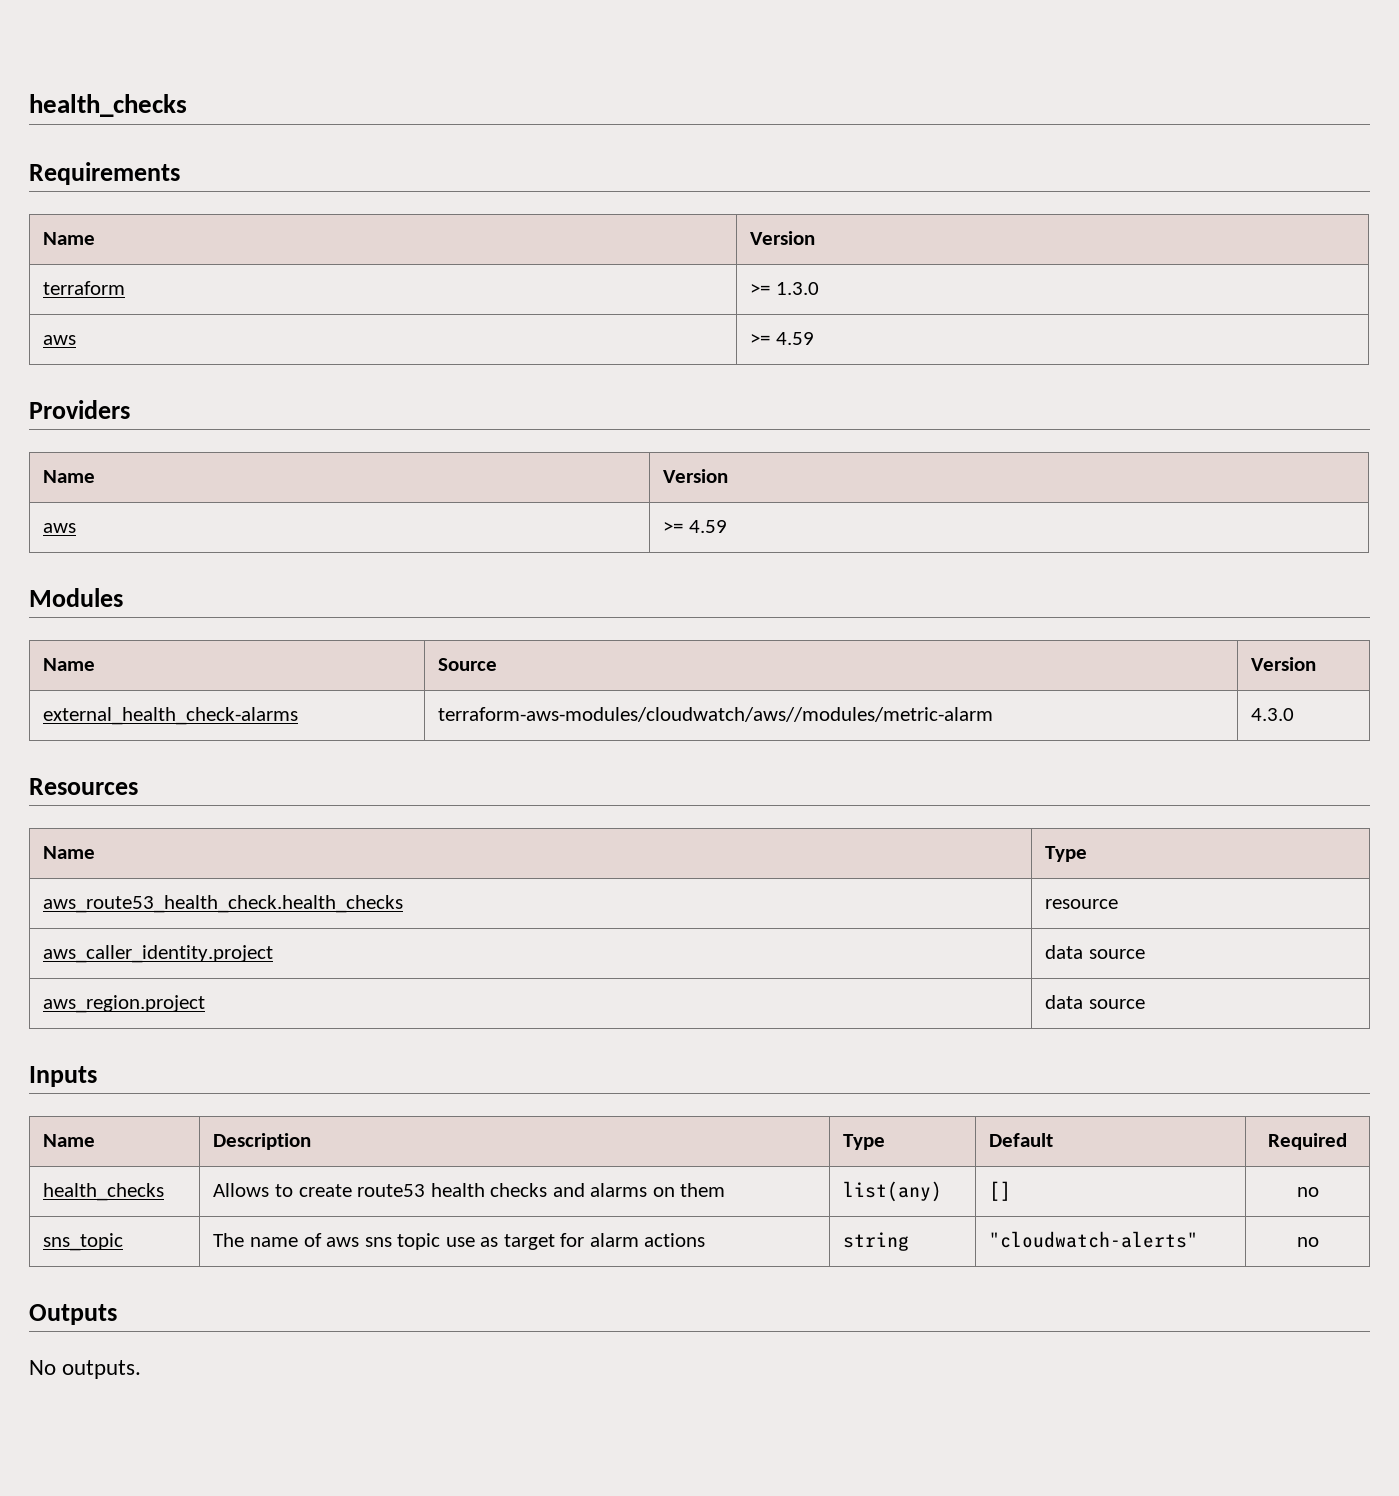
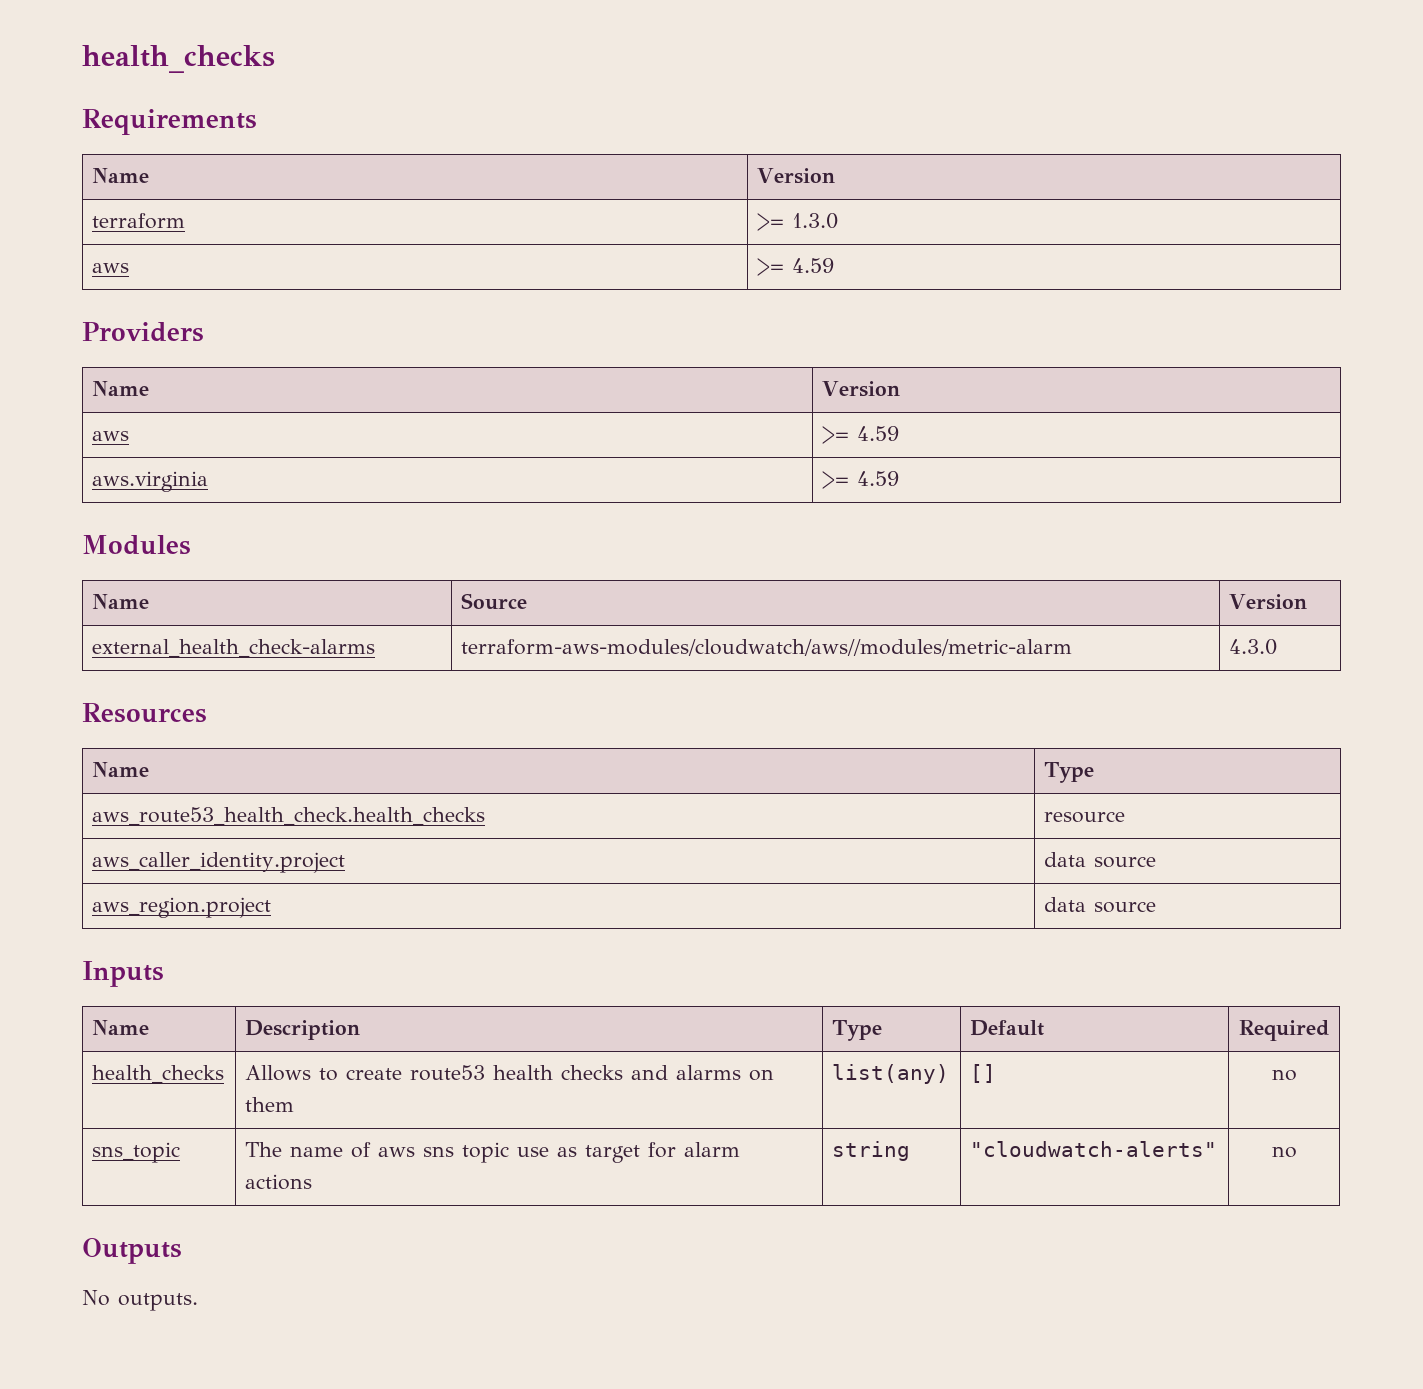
+ aws.virginia | >= 4.59

